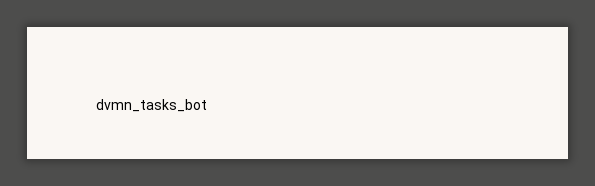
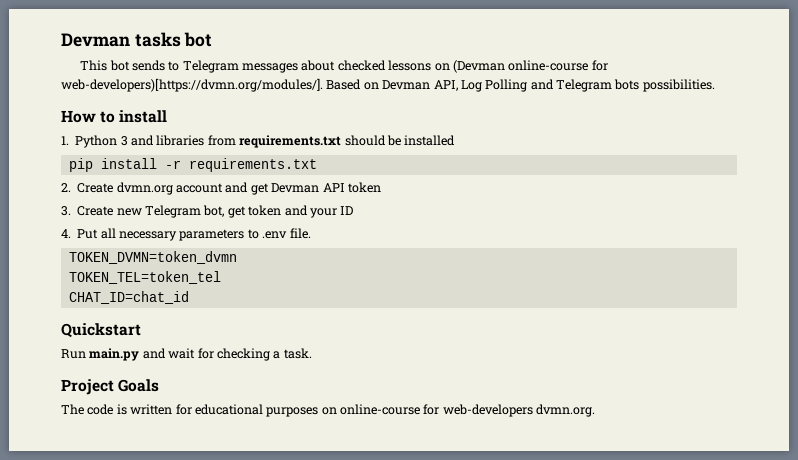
- dvmn_tasks_bot
+ Devman tasks bot
+ This bot sends to Telegram messages about checked lessons on (Devman online-course for web-developers)[https://dvmn.org/modules/]. Based on Devman API, Log Polling and Telegram bots possibilities.
+ How to install
+ 1. Python 3 and libraries from requirements.txt should be installed
+ pip install -r requirements.txt
+ 2. Create dvmn.org account and get Devman API token
+ 3. Create new Telegram bot, get token and your ID
+ 4. Put all necessary parameters to .env file.
+ TOKEN_DVMN=token_dvmn
+ TOKEN_TEL=token_tel
+ CHAT_ID=chat_id
+ Quickstart
+ Run main.py and wait for checking a task.
+ Project Goals
+ The code is written for educational purposes on online-course for web-developers dvmn.org.

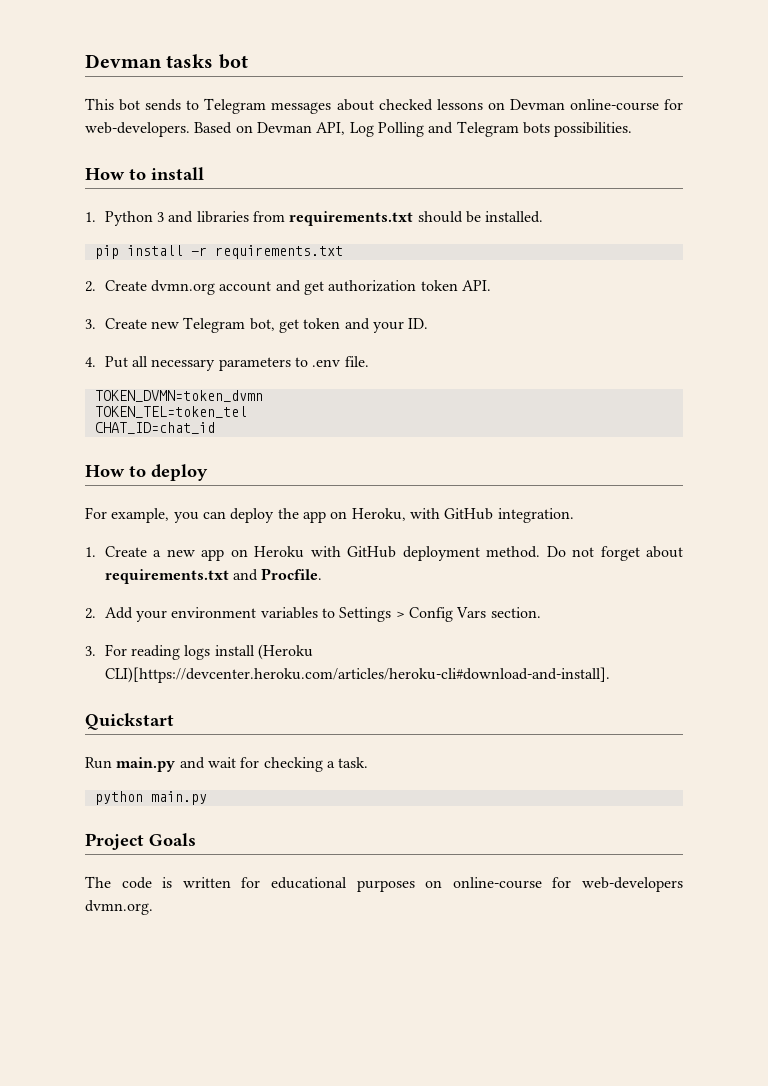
- This bot sends to Telegram messages about checked lessons on (Devman online-course for web-developers)[https://dvmn.org/modules/]. Based on Devman API, Log Polling and Telegram bots possibilities.
+ This bot sends to Telegram messages about checked lessons on Devman online-course for web-developers. Based on Devman API, Log Polling and Telegram bots possibilities.
- 1. Python 3 and libraries from requirements.txt should be installed
+ 1. Python 3 and libraries from requirements.txt should be installed.
- 2. Create dvmn.org account and get Devman API token
+ 2. Create dvmn.org account and get authorization token API.
- 3. Create new Telegram bot, get token and your ID
+ 3. Create new Telegram bot, get token and your ID.
+ How to deploy
+ For example, you can deploy the app on Heroku, with GitHub integration.
+ 1. Create a new app on Heroku with GitHub deployment method. Do not forget about requirements.txt and Procfile.
+ 2. Add your environment variables to Settings > Config Vars section.
+ 3. For reading logs install (Heroku CLI)[https://devcenter.heroku.com/articles/heroku-cli#download-and-install].
+ python main.py

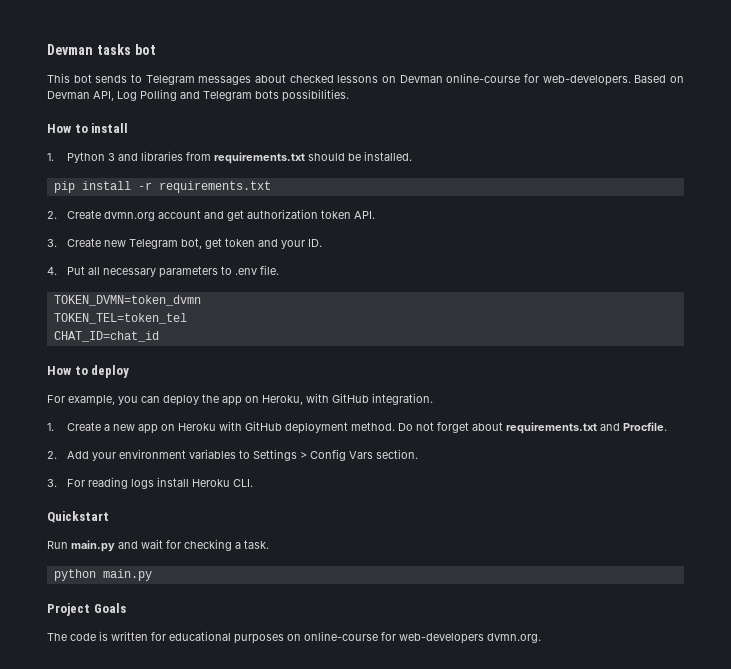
- 3. For reading logs install (Heroku CLI)[https://devcenter.heroku.com/articles/heroku-cli#download-and-install].
+ 3. For reading logs install Heroku CLI.

